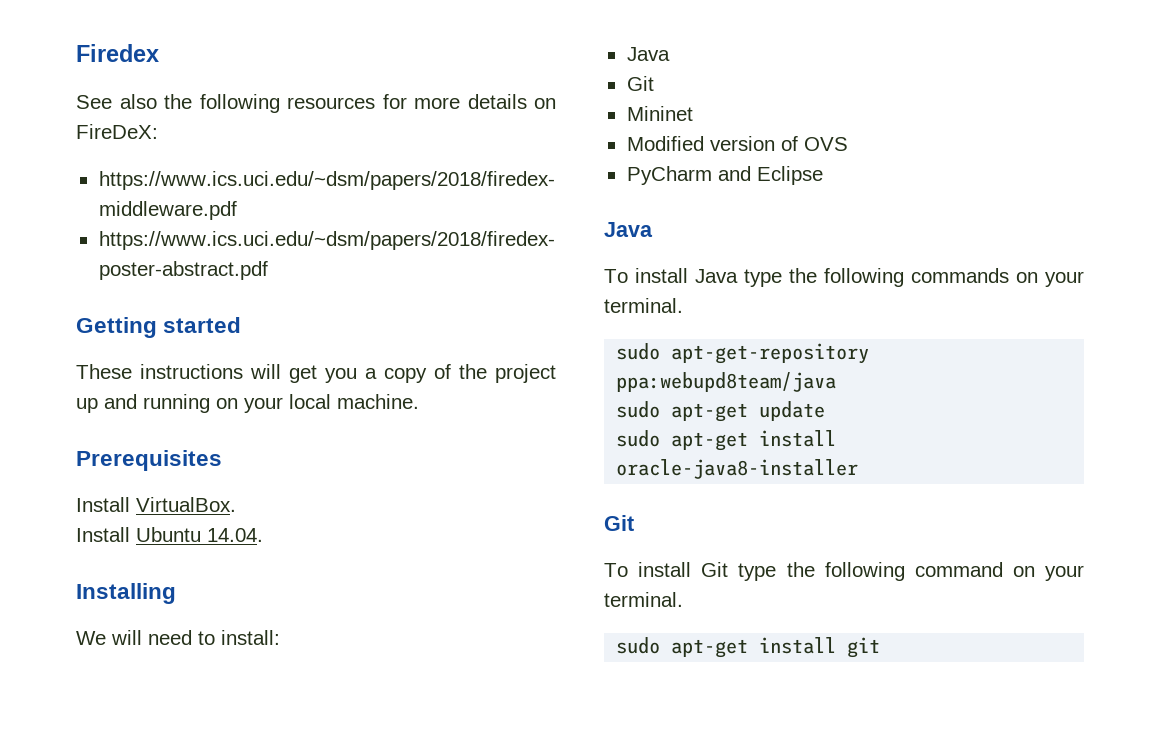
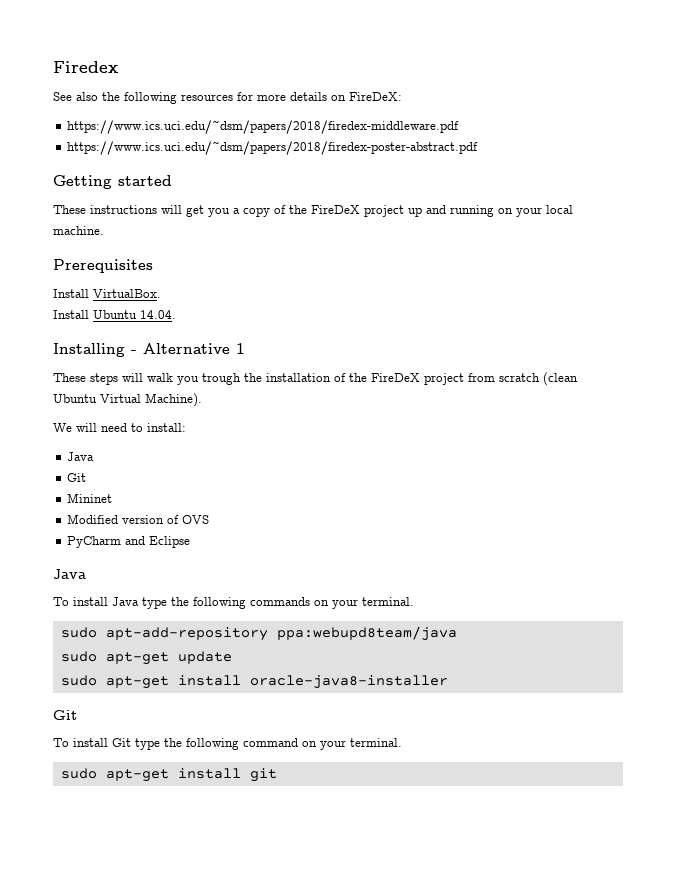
- These instructions will get you a copy of the project up and running on your local machine.
+ These instructions will get you a copy of the FireDeX project up and running on your local machine.
- Installing
+ Installing - Alternative 1
+ These steps will walk you trough the installation of the FireDeX project from scratch (clean Ubuntu Virtual Machine).
- sudo apt-get-repository ppa:webupd8team/java
+ sudo apt-add-repository ppa:webupd8team/java

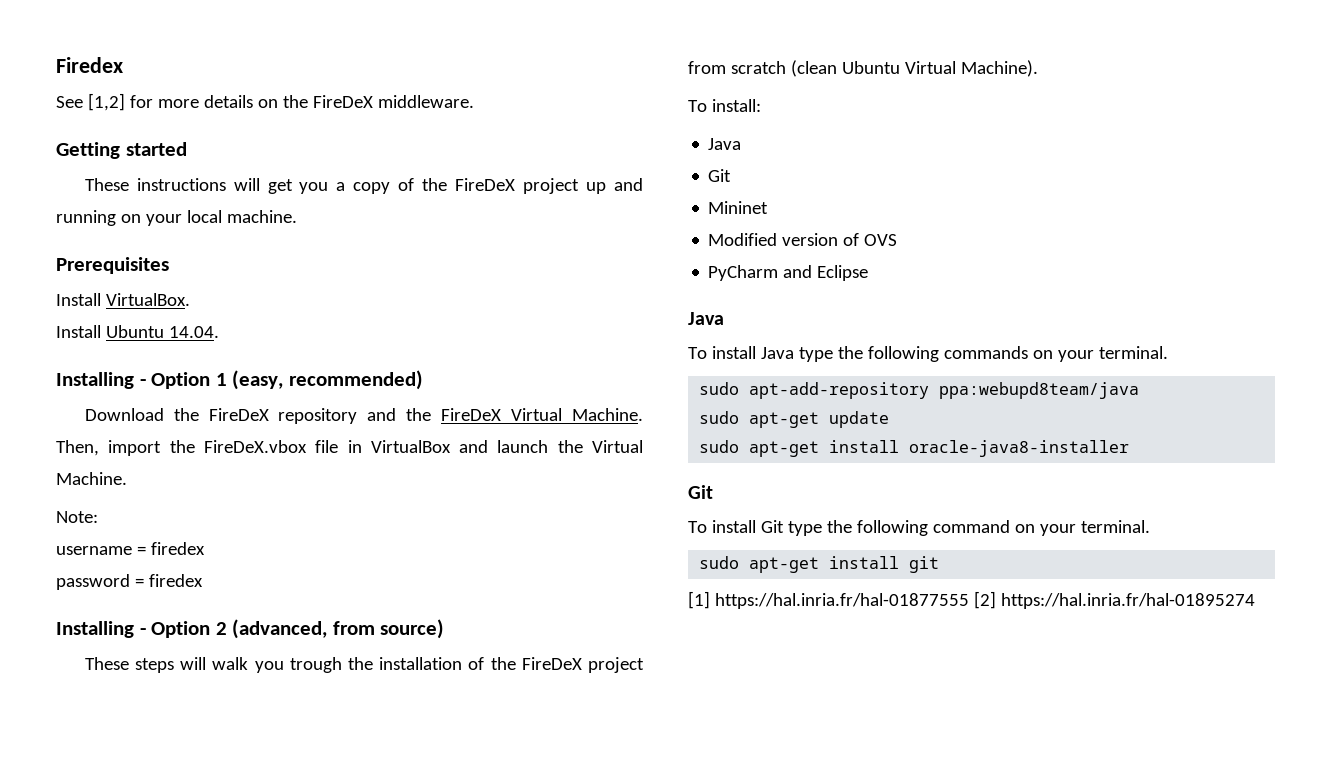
- See also the following resources for more details on FireDeX:
- https://www.ics.uci.edu/~dsm/papers/2018/firedex-middleware.pdf
- https://www.ics.uci.edu/~dsm/papers/2018/firedex-poster-abstract.pdf
+ See [1,2] for more details on the FireDeX middleware.
- Installing - Alternative 1
+ Installing - Option 1 (easy, recommended)
+ Download the FireDeX repository and the FireDeX Virtual Machine. Then, import the FireDeX.vbox file in VirtualBox and launch the Virtual Machine.
+ Note:
+ username = firedex
+ password = firedex
+ Installing - Option 2 (advanced, from source)
- We will need to install:
+ To install:
+ [1] https://hal.inria.fr/hal-01877555 [2] https://hal.inria.fr/hal-01895274

